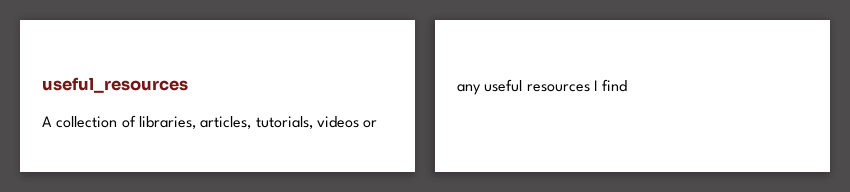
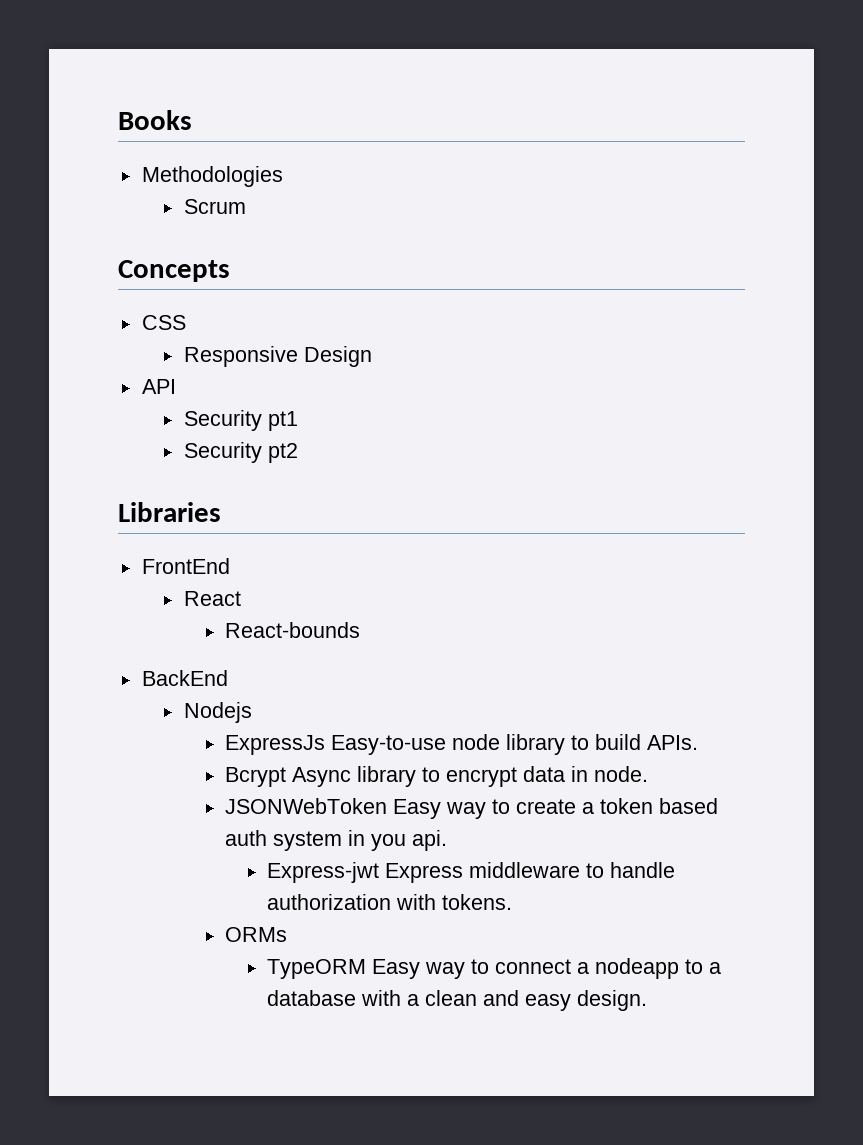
- useful_resources
- A collection of libraries, articles, tutorials, videos or any useful resources I find
+ Books
+ Methodologies
+ Scrum
+ Concepts
+ CSS
+ Responsive Design
+ API
+ Security pt1
+ Security pt2
+ Libraries
+ FrontEnd
+ React
+ React-bounds
+ BackEnd
+ Nodejs
+ ExpressJs Easy-to-use node library to build APIs.
+ Bcrypt Async library to encrypt data in node.
+ JSONWebToken Easy way to create a token based auth system in you api.
+ Express-jwt Express middleware to handle authorization with tokens.
+ ORMs
+ TypeORM Easy way to connect a nodeapp to a database with a clean and easy design.

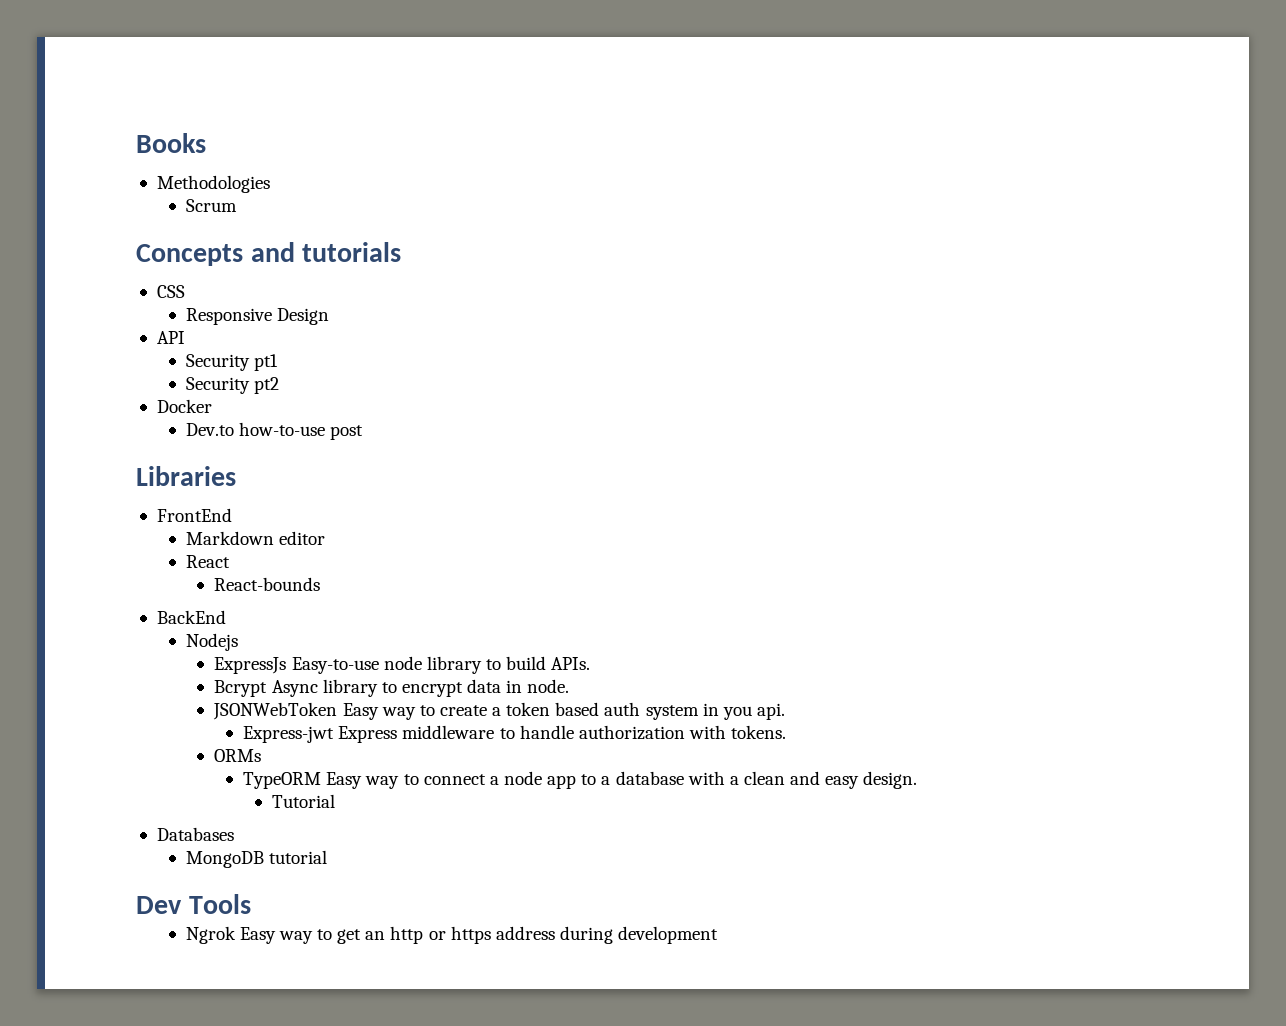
- Concepts
+ Concepts and tutorials
+ Docker
+ Dev.to how-to-use post
+ Markdown editor
- TypeORM Easy way to connect a nodeapp to a database with a clean and easy design.
+ TypeORM Easy way to connect a node app to a database with a clean and easy design.
+ Tutorial
+ Databases
+ MongoDB tutorial
+ Dev Tools
+ Ngrok Easy way to get an http or https address during development

